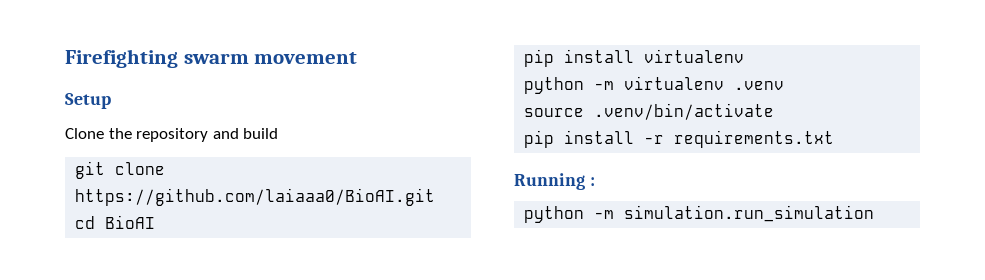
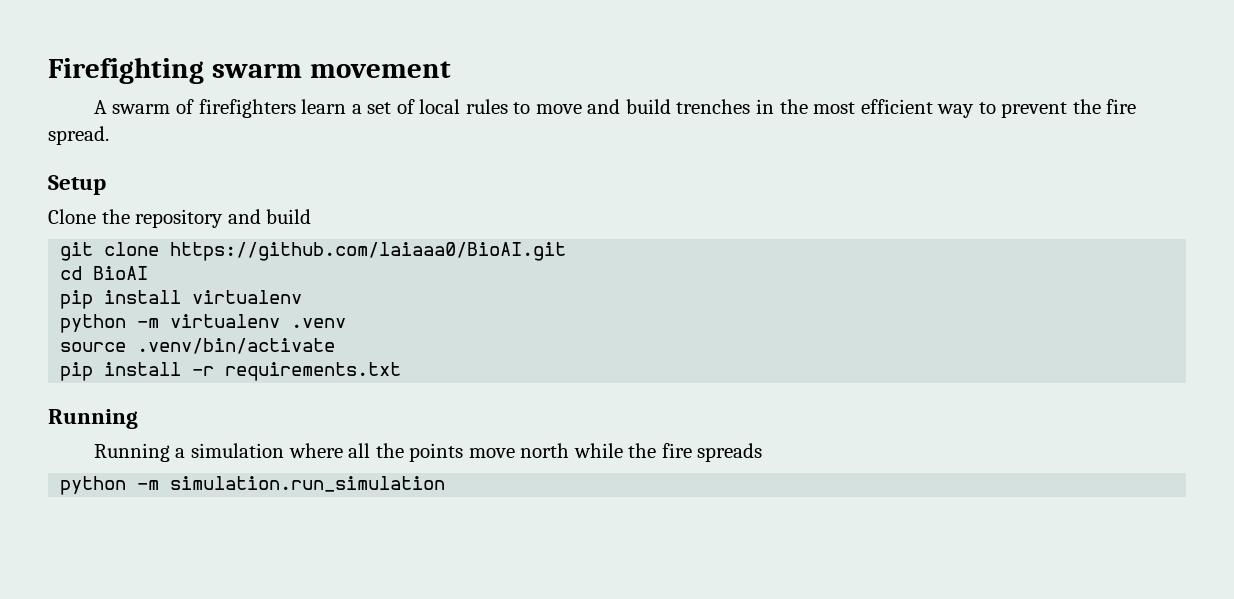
+ A swarm of firefighters learn a set of local rules to move and build trenches in the most efficient way to prevent the fire spread.
  pip install -r requirements.txt
- Running :
+ Running
+ Running a simulation where all the points move north while the fire spreads

